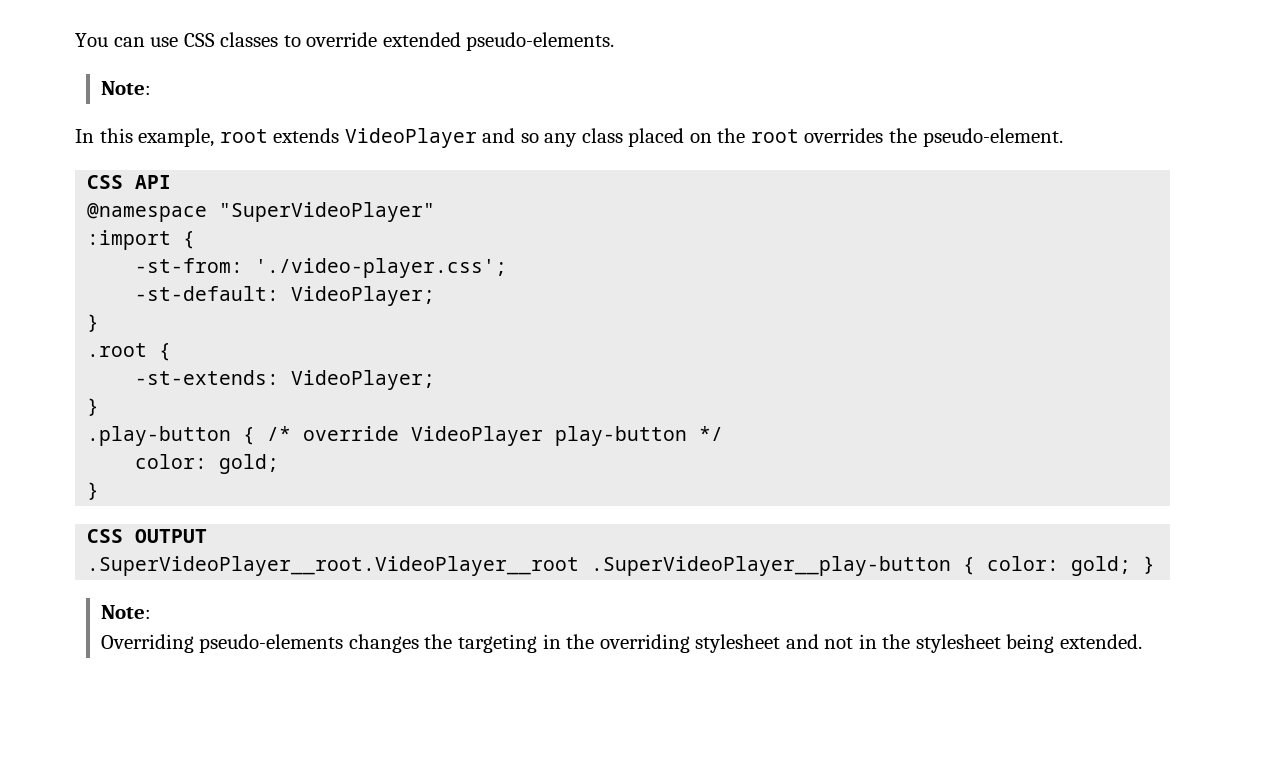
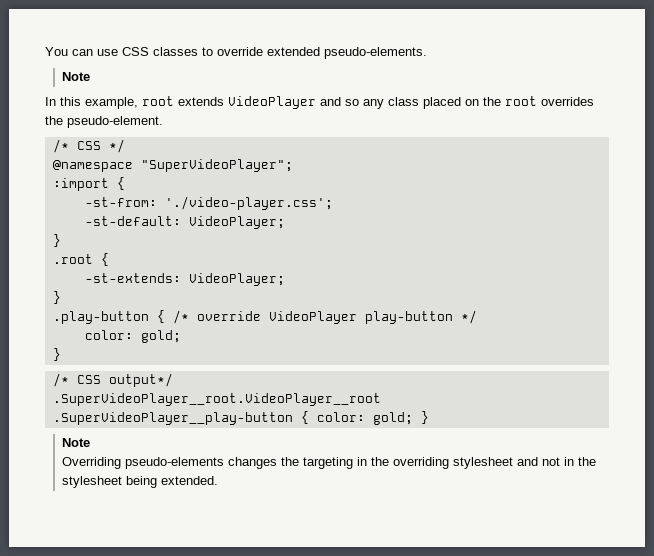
  You can use CSS classes to override extended pseudo-elements.
- Note:
+ Note
- CSS API
+ /* CSS */
- @namespace "SuperVideoPlayer"
+ @namespace "SuperVideoPlayer";
- CSS OUTPUT
+ /* CSS output*/
  .SuperVideoPlayer__root.VideoPlayer__root .SuperVideoPlayer__play-button { color: gold; }
- Note:
+ Note

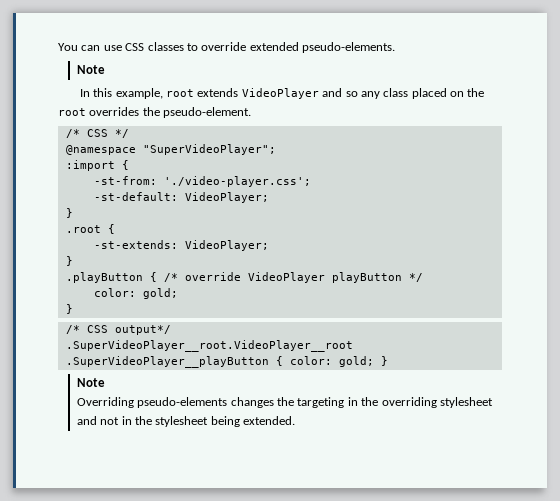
- .play-button { /* override VideoPlayer play-button */
+ .playButton { /* override VideoPlayer playButton */
- .SuperVideoPlayer__root.VideoPlayer__root .SuperVideoPlayer__play-button { color: gold; }
+ .SuperVideoPlayer__root.VideoPlayer__root .SuperVideoPlayer__playButton { color: gold; }

